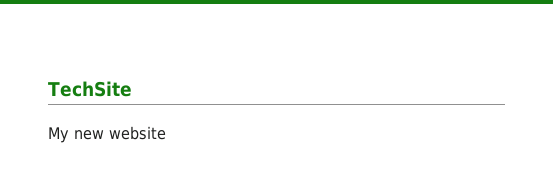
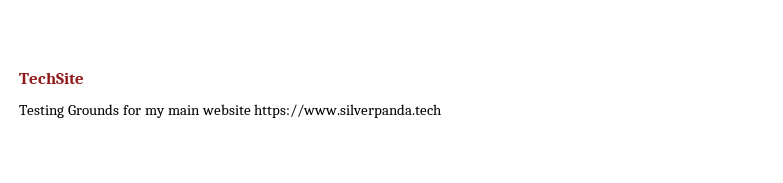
- My new website
+ Testing Grounds for my main website https://www.silverpanda.tech

